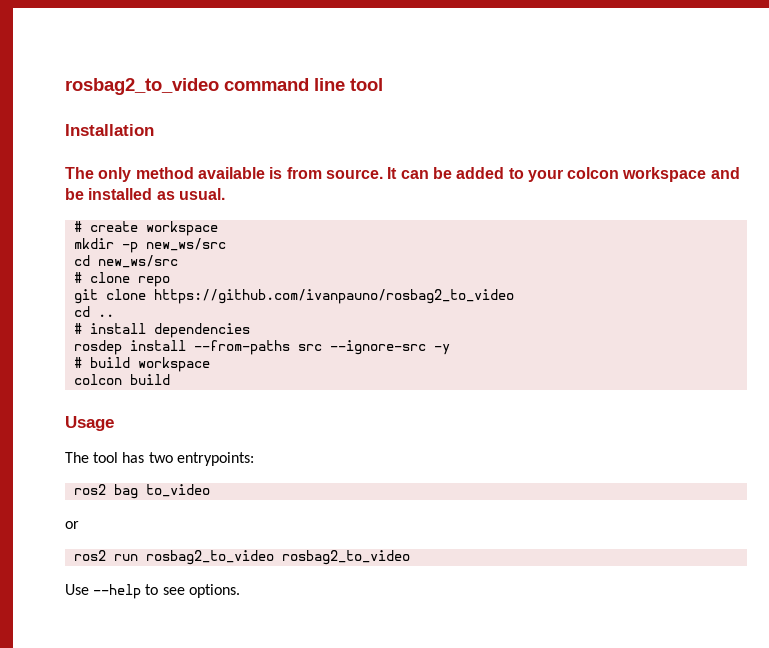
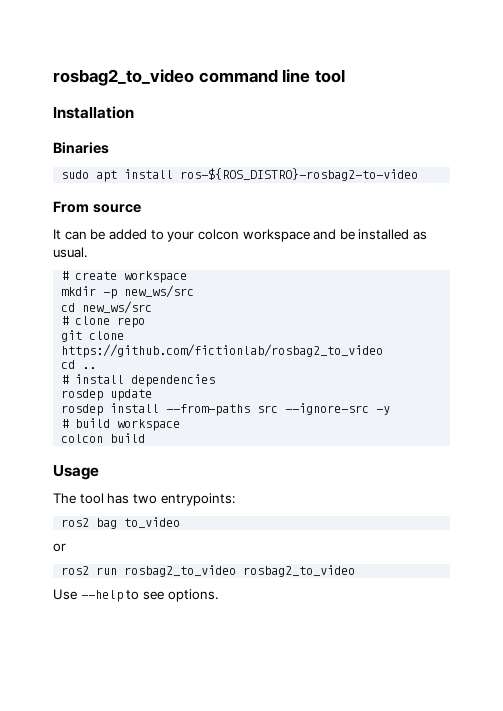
- The only method available is from source. It can be added to your colcon workspace and be installed as usual.
+ Binaries
+ sudo apt install ros-${ROS_DISTRO}-rosbag2-to-video
+ From source
+ It can be added to your colcon workspace and be installed as usual.
- git clone https://github.com/ivanpauno/rosbag2_to_video
+ git clone https://github.com/fictionlab/rosbag2_to_video
+ rosdep update

